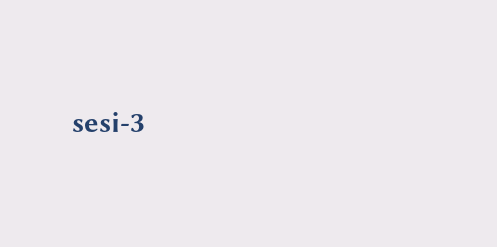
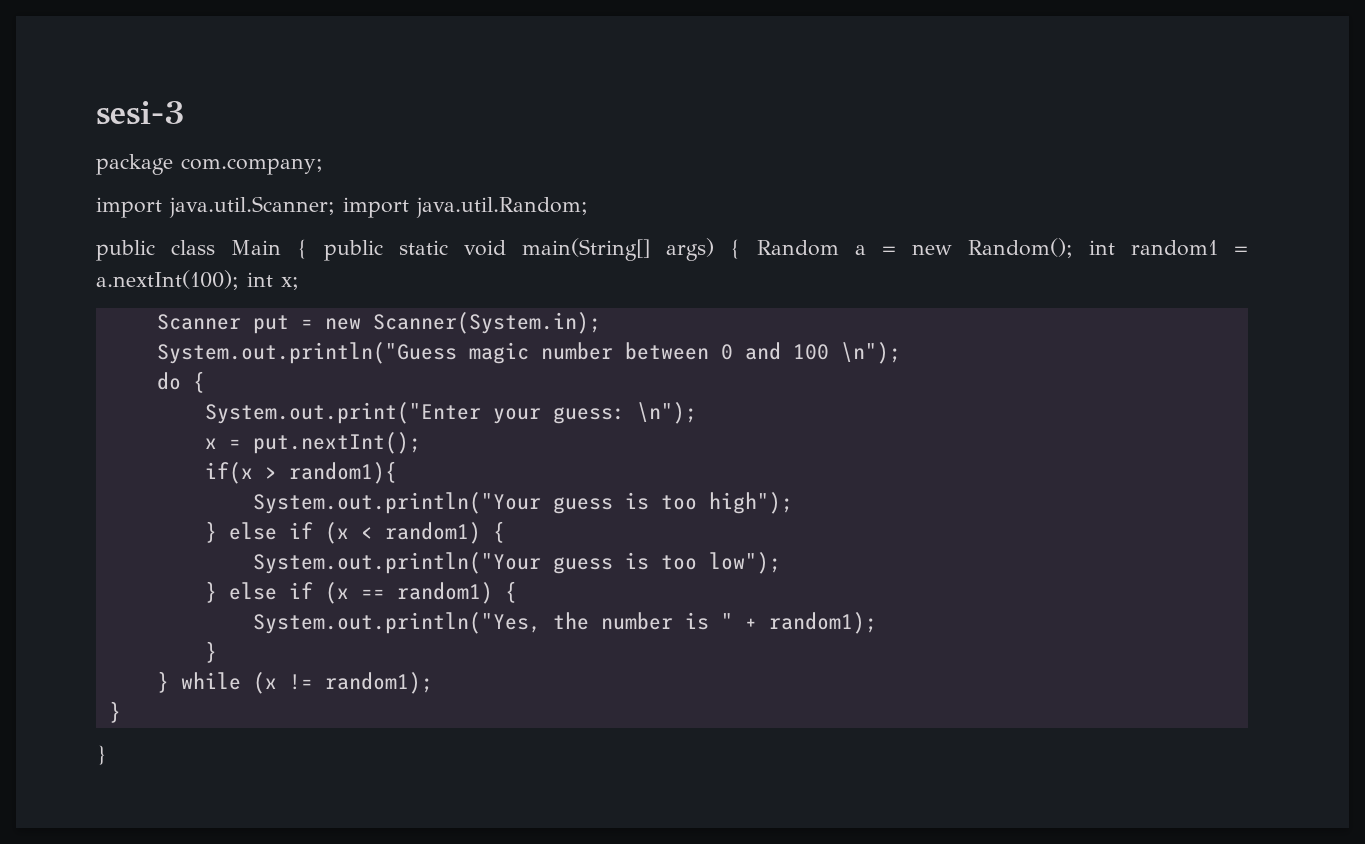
+ package com.company;
+ import java.util.Scanner; import java.util.Random;
+ public class Main { public static void main(String[] args) { Random a = new Random(); int random1 = a.nextInt(100); int x;
+ Scanner put = new Scanner(System.in);
+ System.out.println("Guess magic number between 0 and 100 \n");
+ do {
+ System.out.print("Enter your guess: \n");
+ x = put.nextInt();
+ if(x > random1){
+ System.out.println("Your guess is too high");
+ } else if (x < random1) {
+ System.out.println("Your guess is too low");
+ } else if (x == random1) {
+ System.out.println("Yes, the number is " + random1);
+ }
+ } while (x != random1);
+ }
+ }

